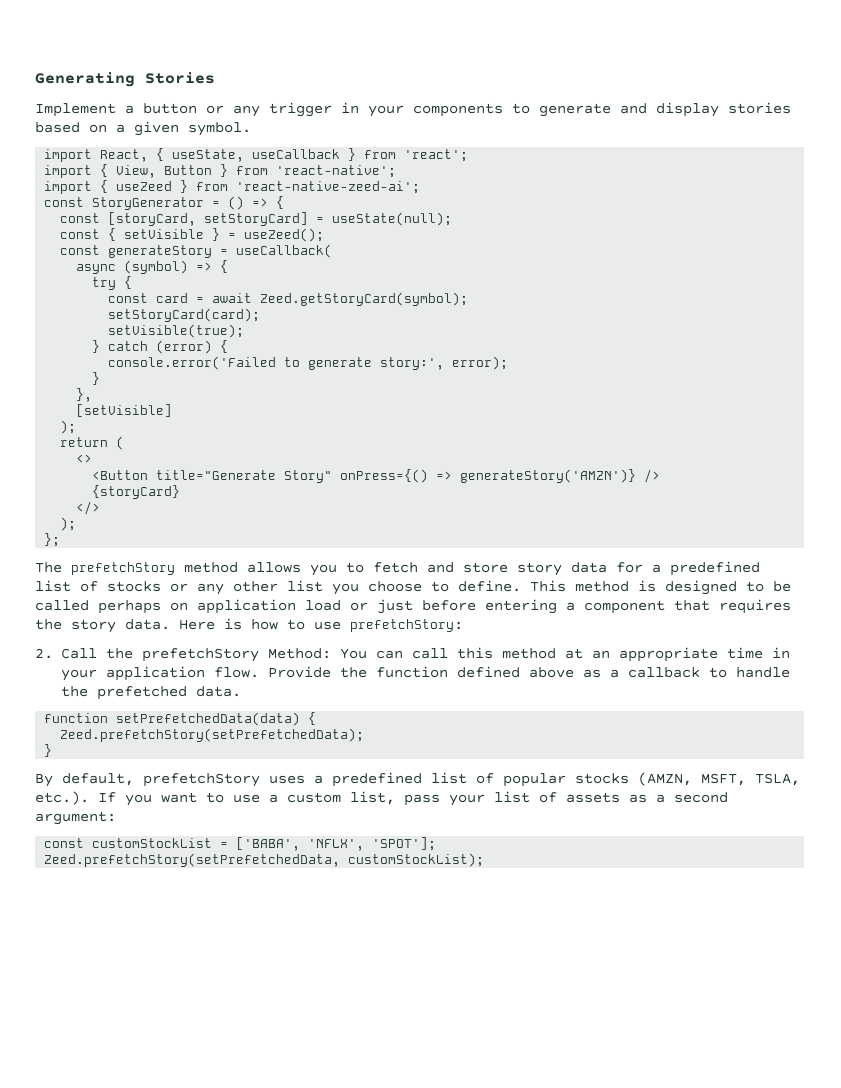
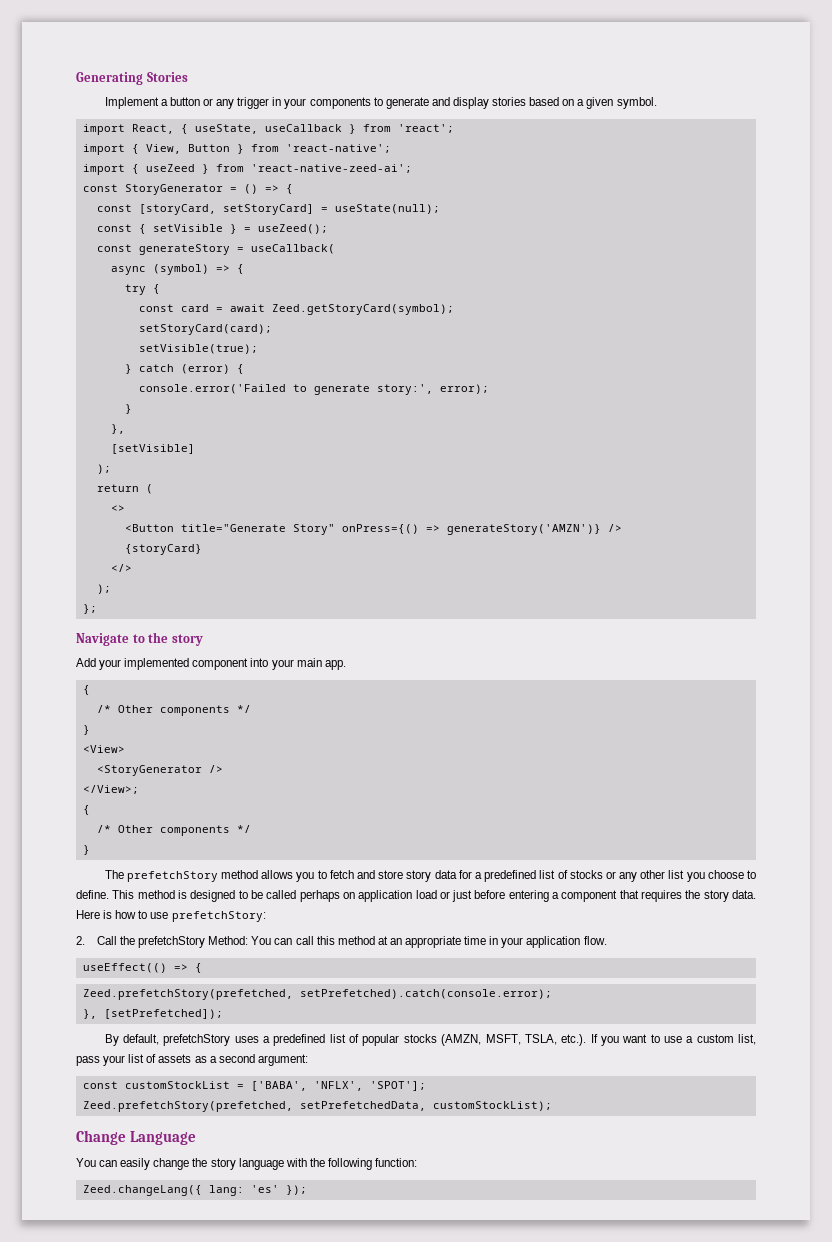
+ Navigate to the story
+ Add your implemented component into your main app.
+ {
+ /* Other components */
+ }
+ <View>
+ <StoryGenerator />
+ </View>;
+ {
+ /* Other components */
+ }
- 2. Call the prefetchStory Method: You can call this method at an appropriate time in your application flow. Provide the function defined above as a callback to handle the prefetched data.
- function setPrefetchedData(data) {
- Zeed.prefetchStory(setPrefetchedData);
- }
+ 2. Call the prefetchStory Method: You can call this method at an appropriate time in your application flow.
+ useEffect(() => {
+ Zeed.prefetchStory(prefetched, setPrefetched).catch(console.error);
+ }, [setPrefetched]);
- Zeed.prefetchStory(setPrefetchedData, customStockList);
+ Zeed.prefetchStory(prefetched, setPrefetchedData, customStockList);
+ Change Language
+ You can easily change the story language with the following function:
+ Zeed.changeLang({ lang: 'es' });

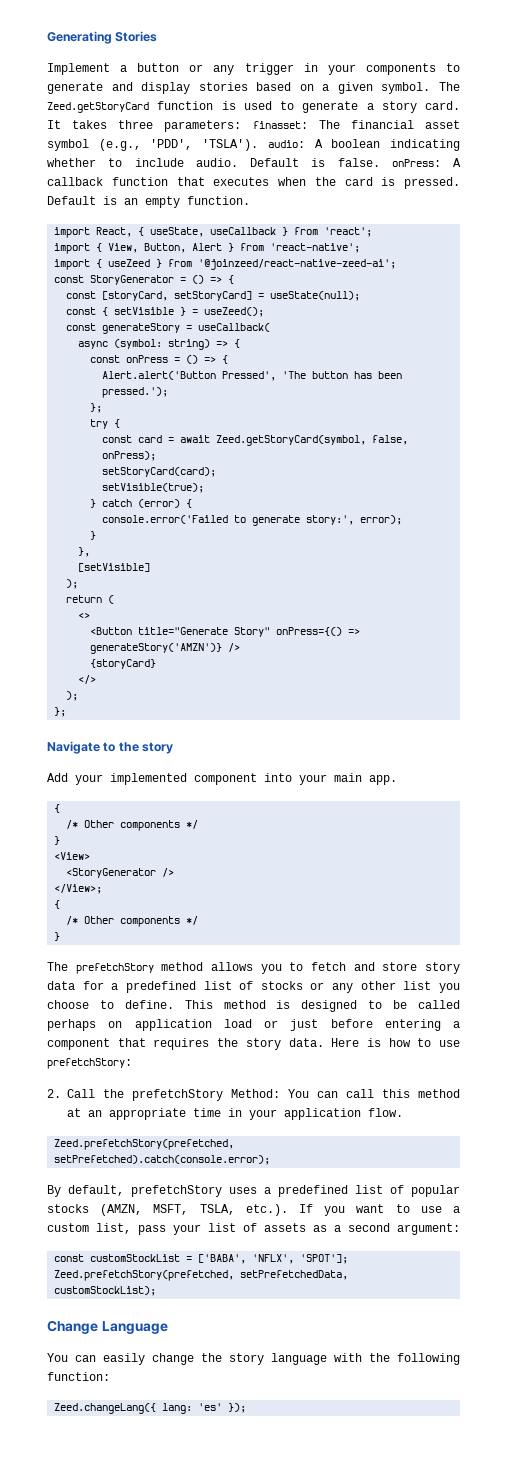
+ The Zeed.getStoryCard function is used to generate a story card. It takes three parameters: finasset: The financial asset symbol (e.g., 'PDD', 'TSLA'). audio: A boolean indicating whether to include audio. Default is false. onPress: A callback function that executes when the card is pressed. Default is an empty function.
- import { View, Button } from 'react-native';
+ import { View, Button, Alert } from 'react-native';
- import { useZeed } from 'react-native-zeed-ai';
+ import { useZeed } from '@joinzeed/react-native-zeed-ai';
- async (symbol) => {
+ async (symbol: string) => {
+ const onPress = () => {
+ Alert.alert('Button Pressed', 'The button has been pressed.');
+ };
- const card = await Zeed.getStoryCard(symbol);
+ const card = await Zeed.getStoryCard(symbol, false, onPress);
- useEffect(() => {
- }, [setPrefetched]);

